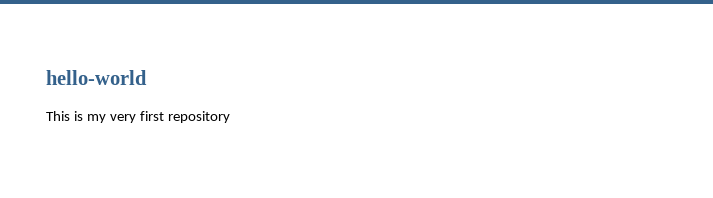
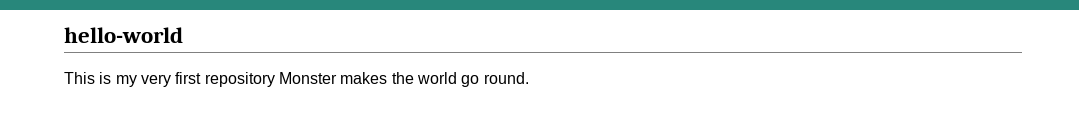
- This is my very first repository
+ This is my very first repository Monster makes the world go round.

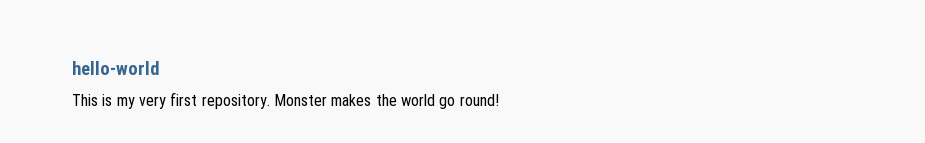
- This is my very first repository Monster makes the world go round.
+ This is my very first repository. Monster makes the world go round!

